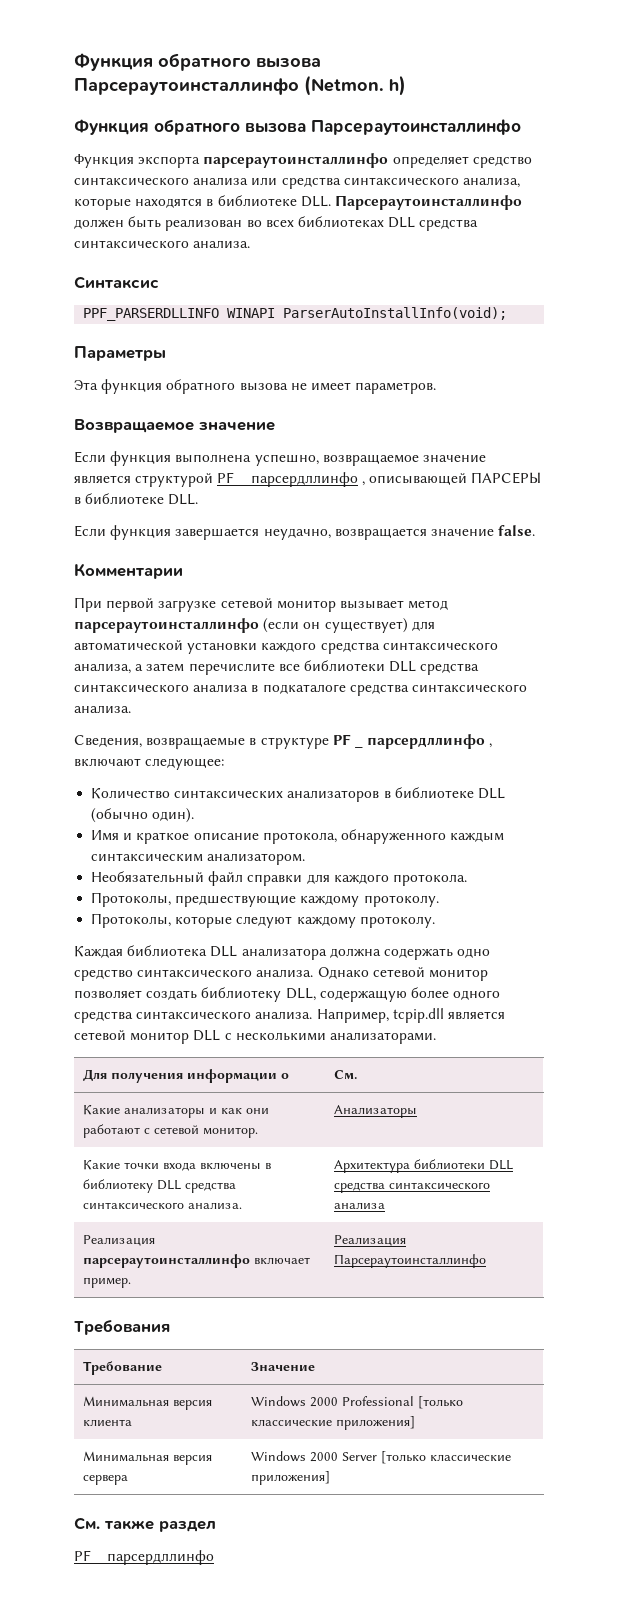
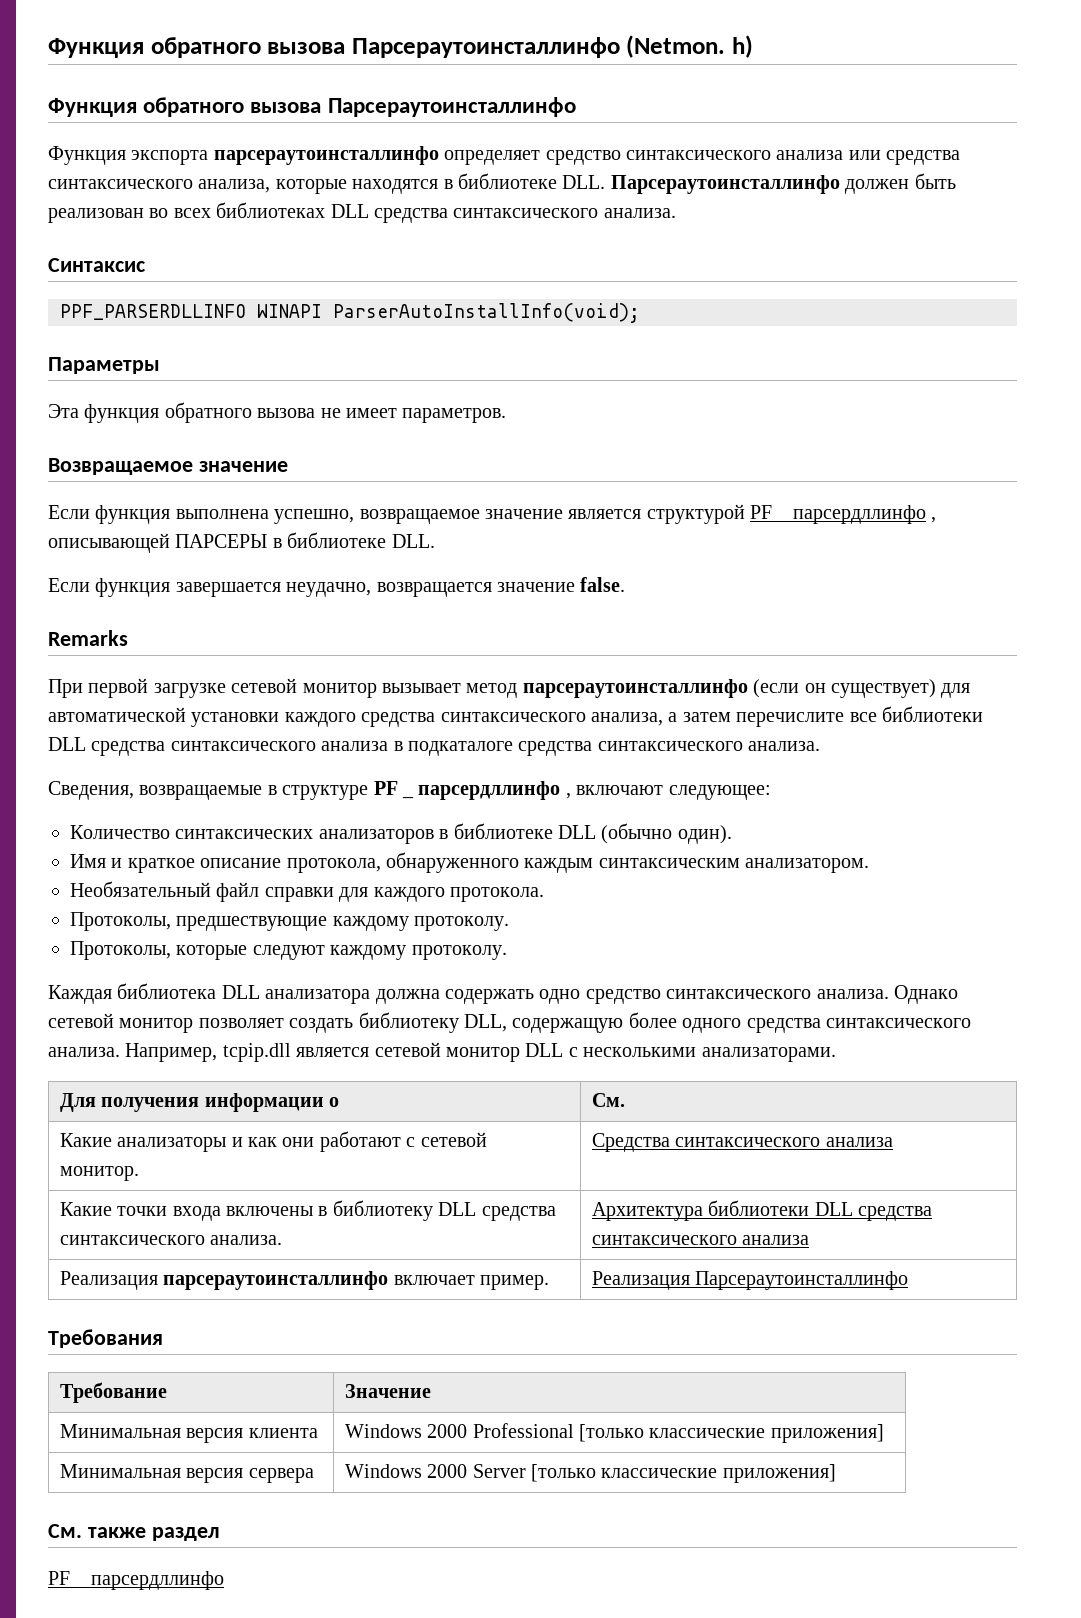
- Комментарии
+ Remarks
- Какие анализаторы и как они работают с сетевой монитор. | Анализаторы
+ Какие анализаторы и как они работают с сетевой монитор. | Средства синтаксического анализа

